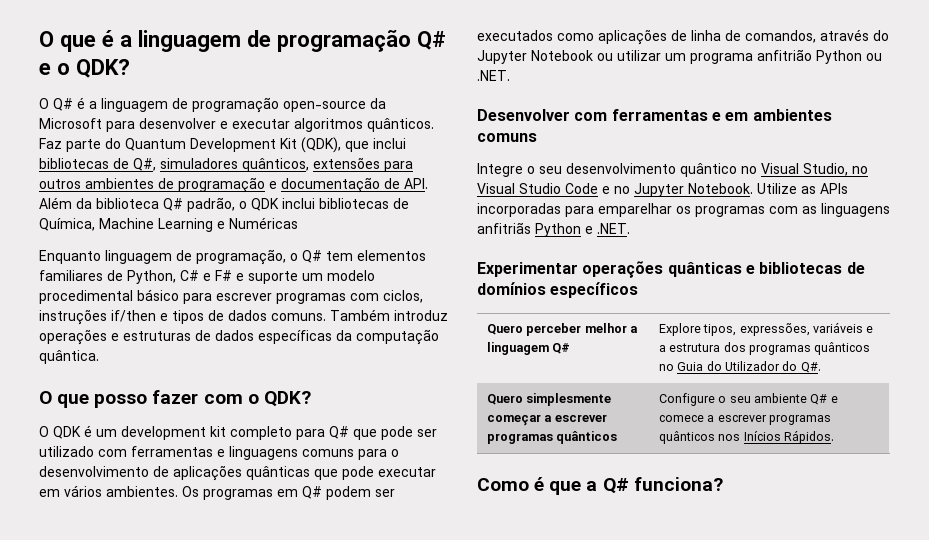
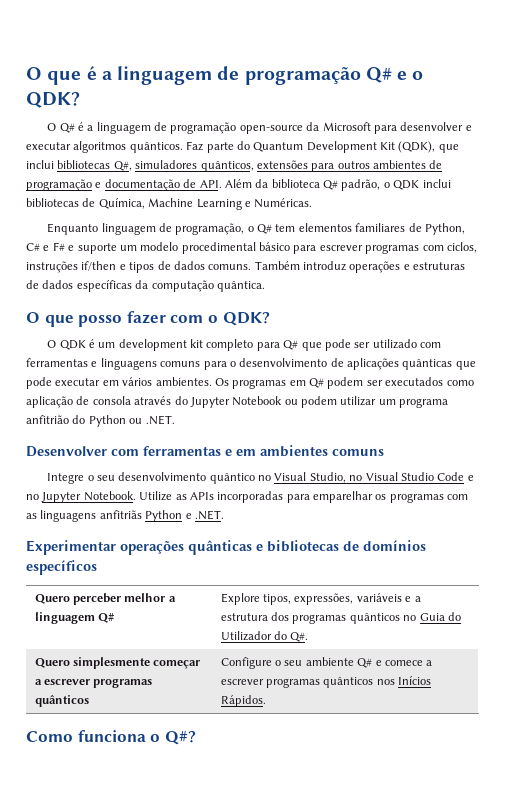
- Faz parte do Quantum Development Kit (QDK), que inclui bibliotecas de Q#, simuladores quânticos, extensões para outros ambientes de programação e documentação de API. Além da biblioteca Q# padrão, o QDK inclui bibliotecas de Química, Machine Learning e Numéricas
+ Faz parte do Quantum Development Kit (QDK), que inclui bibliotecas Q#, simuladores quânticos, extensões para outros ambientes de programação e documentação de API. Além da biblioteca Q# padrão, o QDK inclui bibliotecas de Química, Machine Learning e Numéricas.
- Os programas em Q# podem ser executados como aplicações de linha de comandos, através do Jupyter Notebook ou utilizar um programa anfitrião Python ou .NET.
+ Os programas em Q# podem ser executados como aplicação de consola através do Jupyter Notebook ou podem utilizar um programa anfitrião do Python ou .NET.
- Como é que a Q# funciona?
+ Como funciona o Q#?

